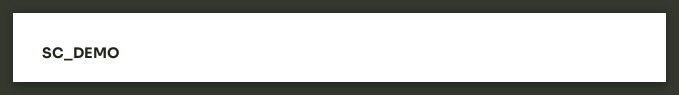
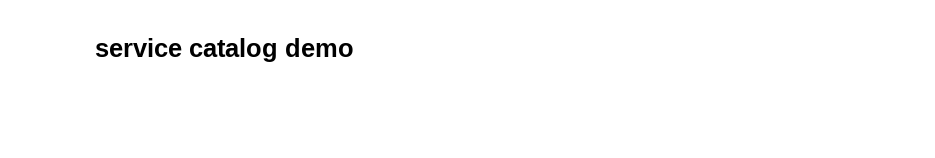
- SC_DEMO
+ service catalog demo

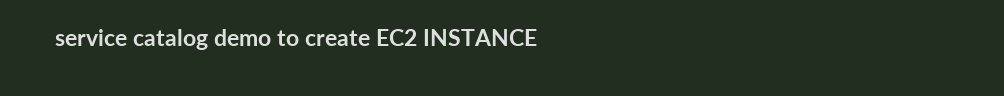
- service catalog demo
+ service catalog demo to create EC2 INSTANCE

